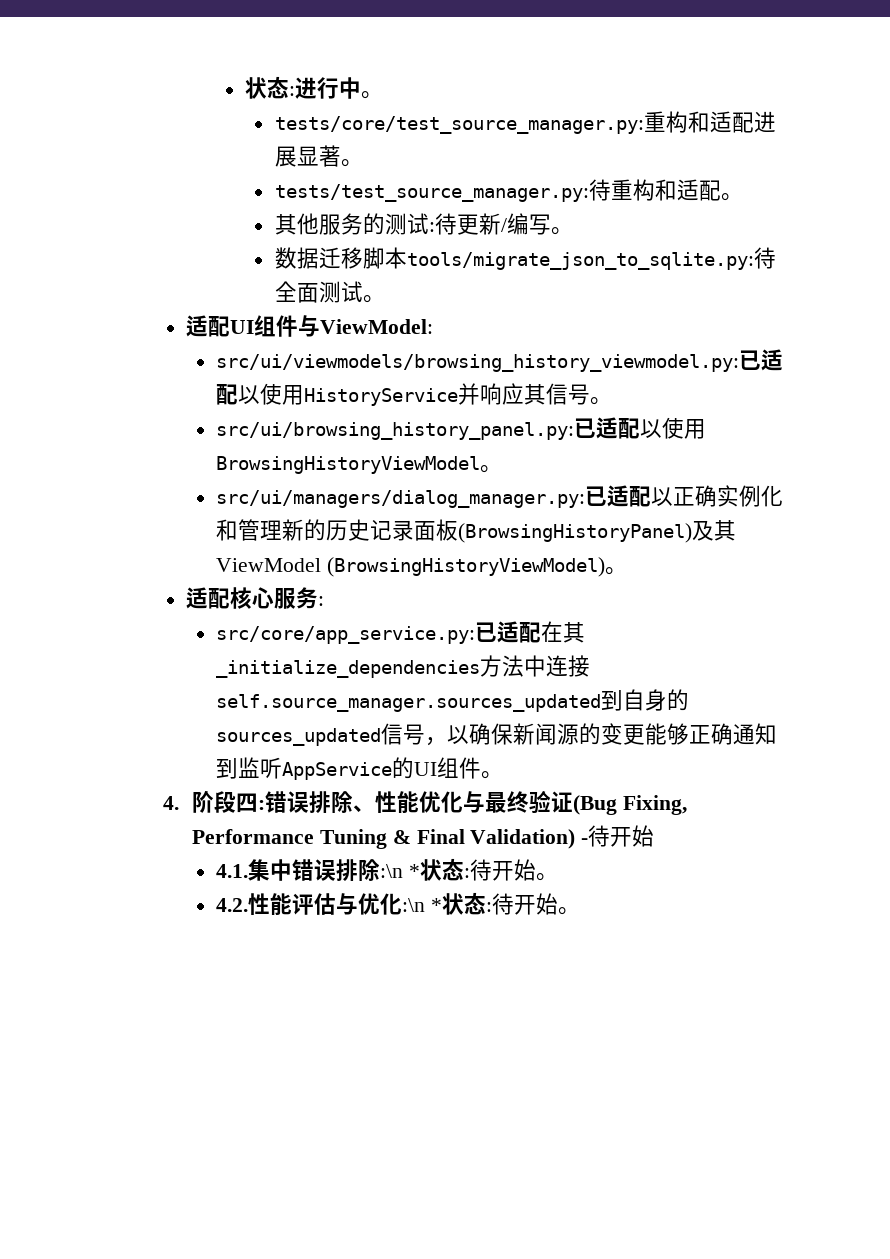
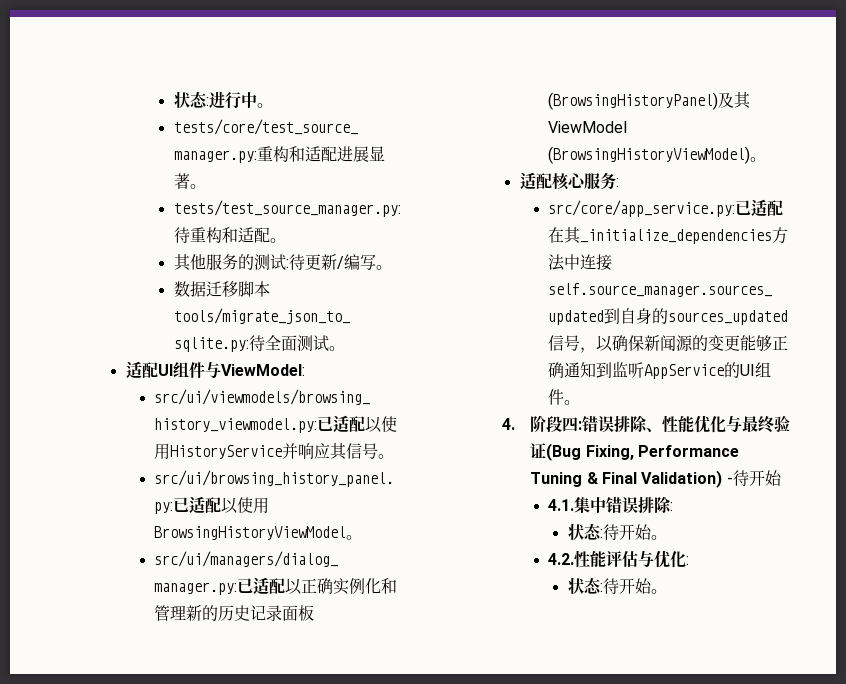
- 4.1.集中错误排除:\n *状态:待开始。
+ 4.1.集中错误排除:
+ 状态:待开始。
- 4.2.性能评估与优化:\n *状态:待开始。
+ 4.2.性能评估与优化:
+ 状态:待开始。

